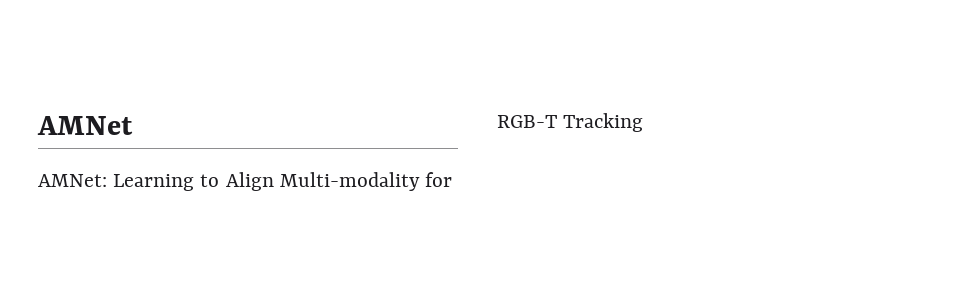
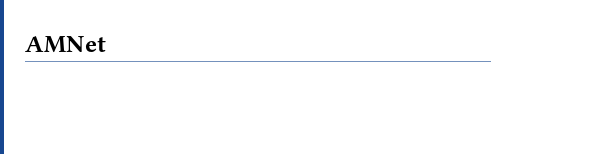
- AMNet: Learning to Align Multi-modality for RGB-T Tracking

